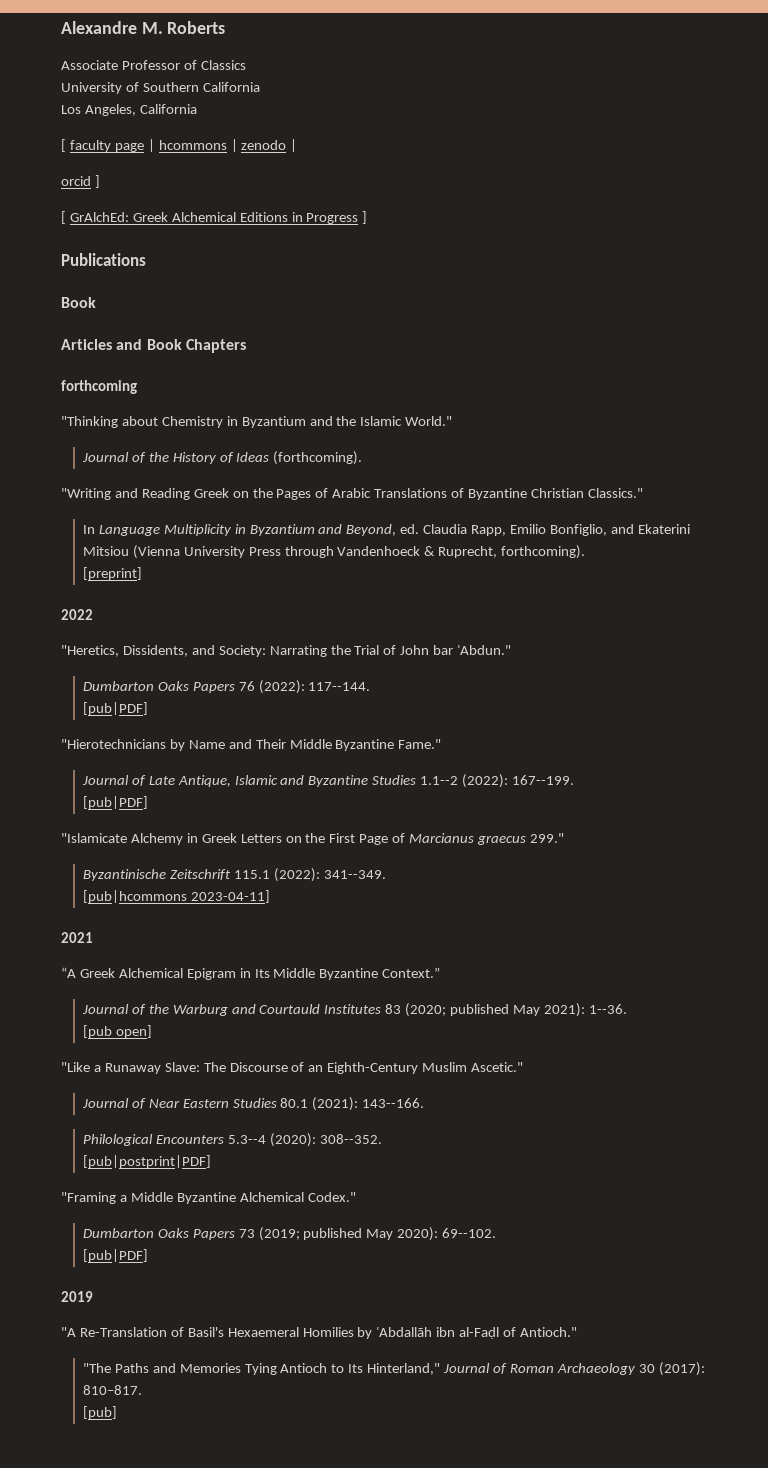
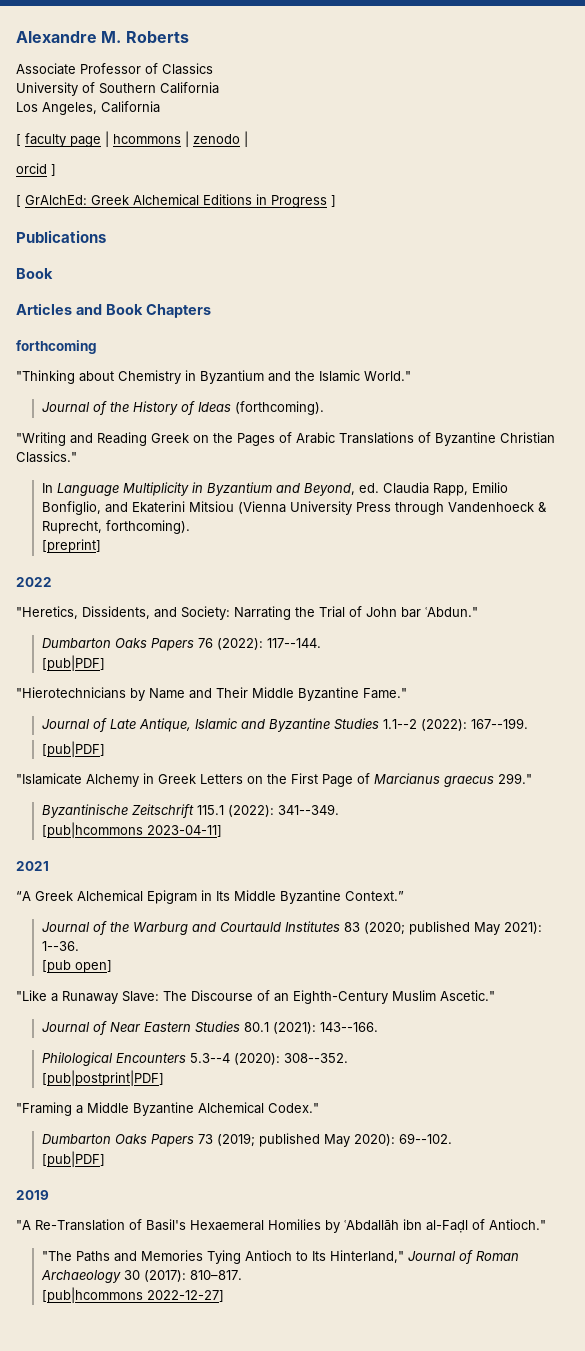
- [pub]
+ [pub|hcommons 2022-12-27]

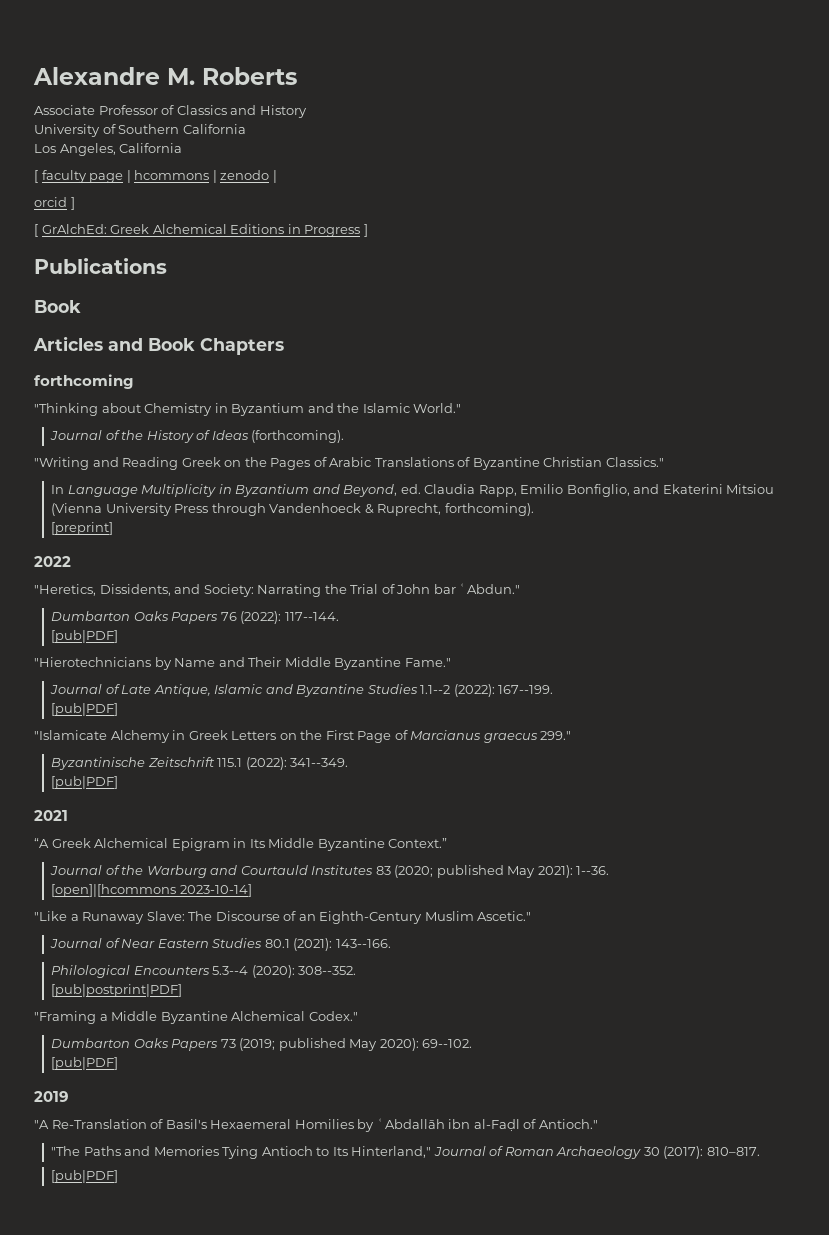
- Associate Professor of Classics
+ Associate Professor of Classics and History
  Byzantinische Zeitschrift 115.1 (2022): 341--349.
- [pub|hcommons 2023-04-11]
+ [pub|PDF]
- [pub open]
+ [open]|[hcommons 2023-10-14]
  "The Paths and Memories Tying Antioch to Its Hinterland," Journal of Roman Archaeology 30 (2017): 810–817.
- [pub|hcommons 2022-12-27]
+ [pub|PDF]

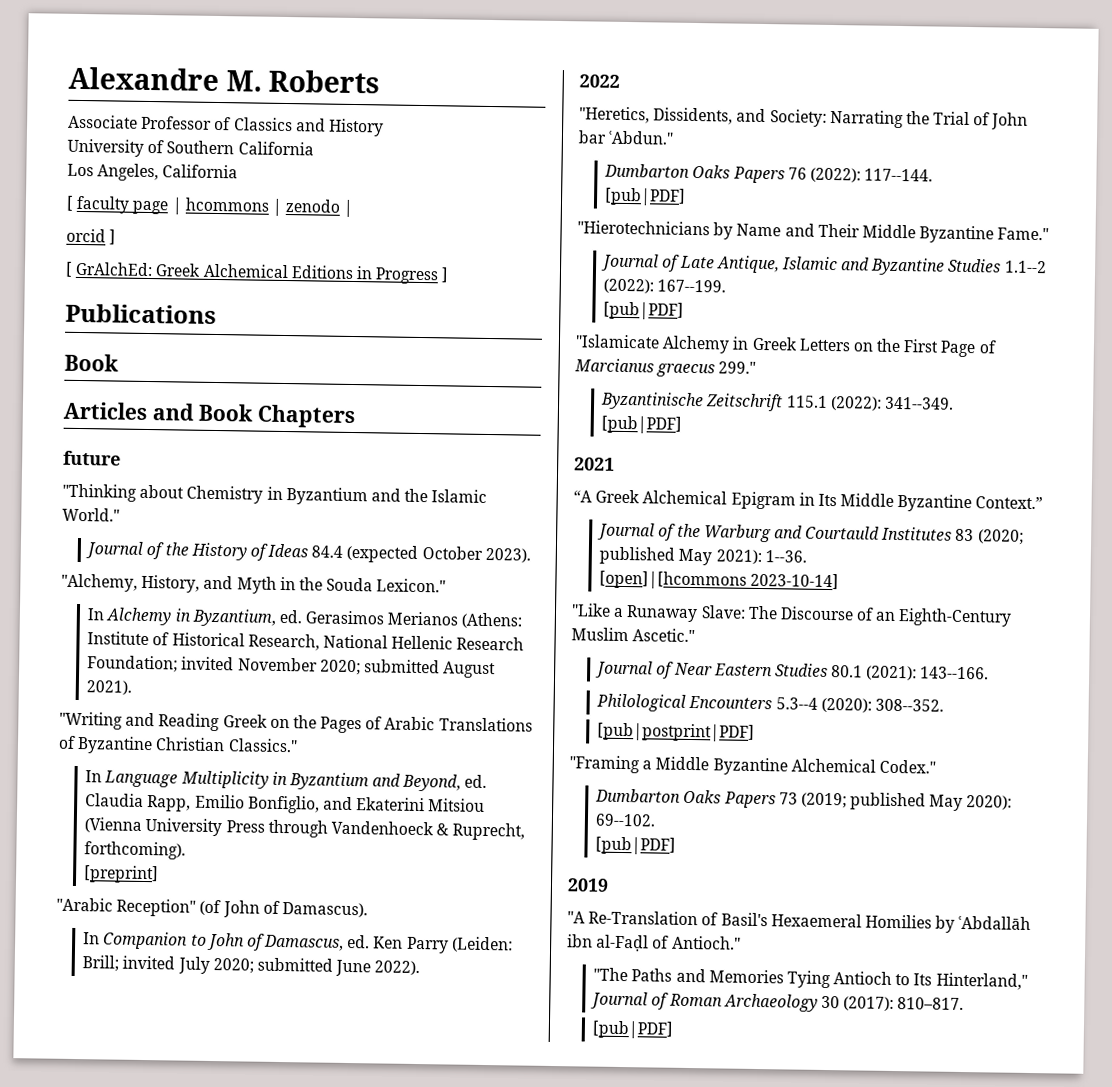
- forthcoming
+ future
- Journal of the History of Ideas (forthcoming).
+ Journal of the History of Ideas 84.4 (expected October 2023).
+ "Alchemy, History, and Myth in the Souda Lexicon."
+ In Alchemy in Byzantium, ed. Gerasimos Merianos (Athens: Institute of Historical Research, National Hellenic Research Foundation; invited November 2020; submitted August 2021).
+ "Arabic Reception" (of John of Damascus).
+ In Companion to John of Damascus, ed. Ken Parry (Leiden: Brill; invited July 2020; submitted June 2022).

